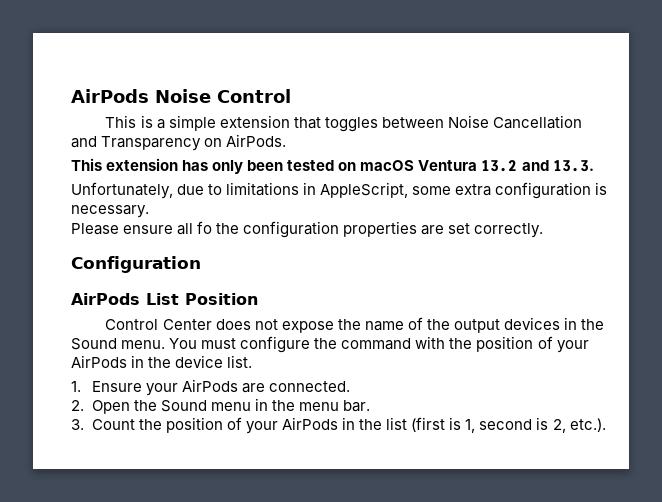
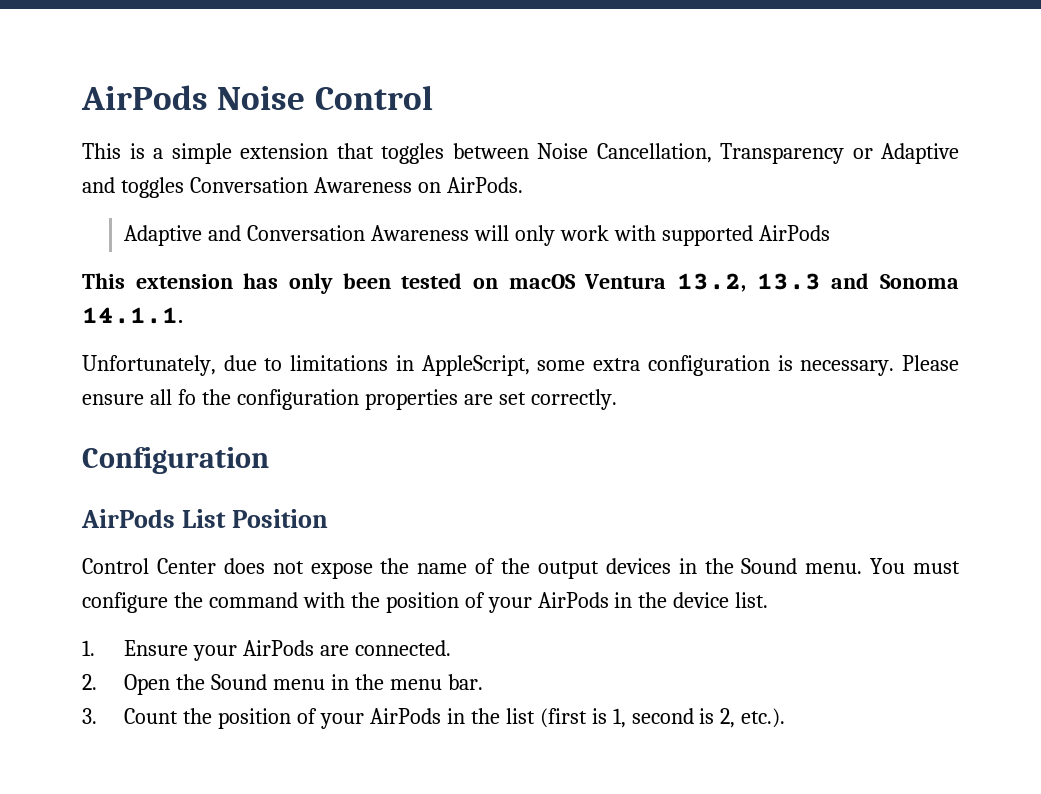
- This is a simple extension that toggles between Noise Cancellation and Transparency on AirPods.
+ This is a simple extension that toggles between Noise Cancellation, Transparency or Adaptive and toggles Conversation Awareness on AirPods.
+ Adaptive and Conversation Awareness will only work with supported AirPods
- This extension has only been tested on macOS Ventura 13.2 and 13.3.
+ This extension has only been tested on macOS Ventura 13.2, 13.3 and Sonoma 14.1.1.
- Unfortunately, due to limitations in AppleScript, some extra configuration is necessary.
- Please ensure all fo the configuration properties are set correctly.
+ Unfortunately, due to limitations in AppleScript, some extra configuration is necessary. Please ensure all fo the configuration properties are set correctly.

